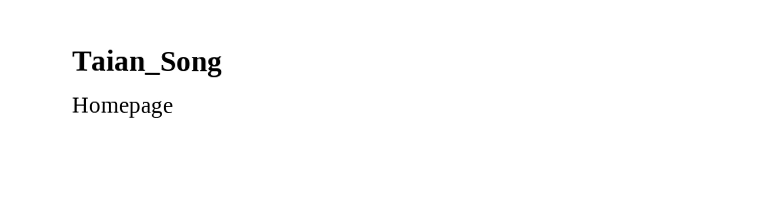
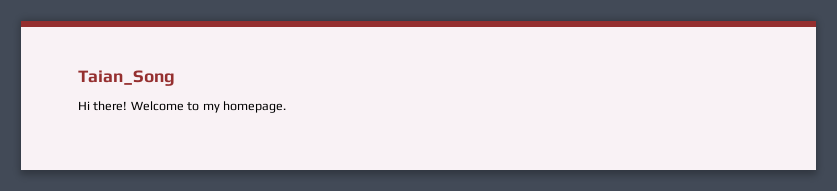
- Homepage
+ Hi there! Welcome to my homepage.

